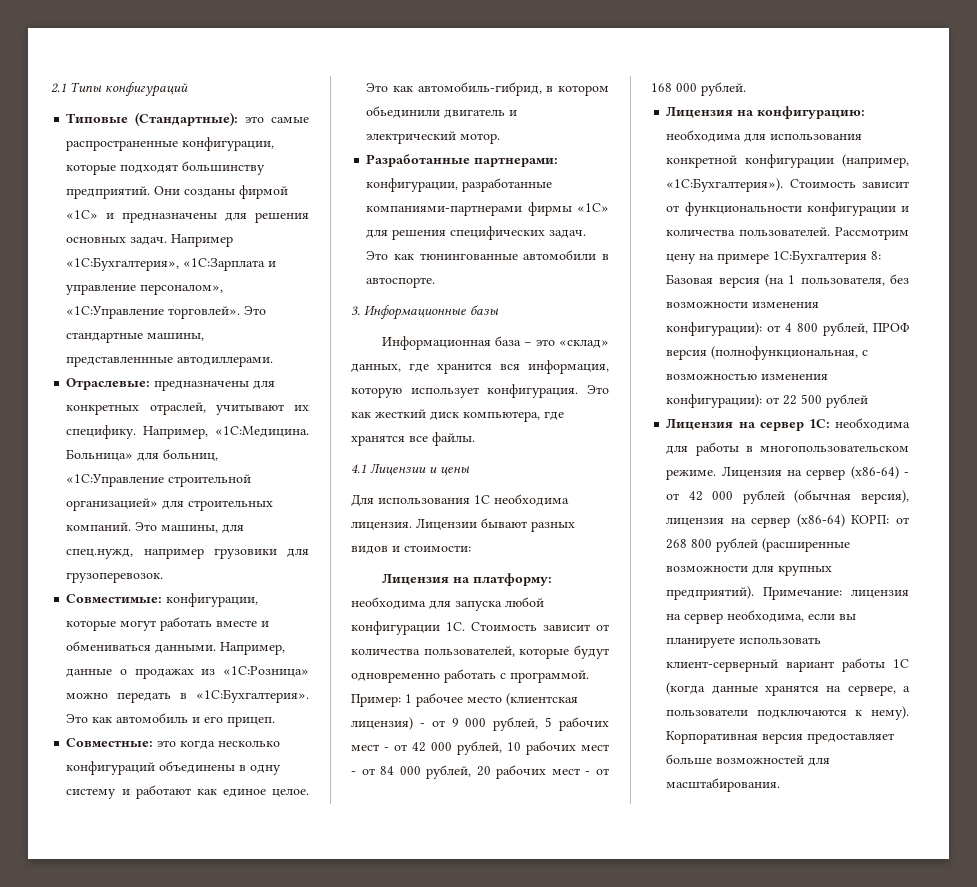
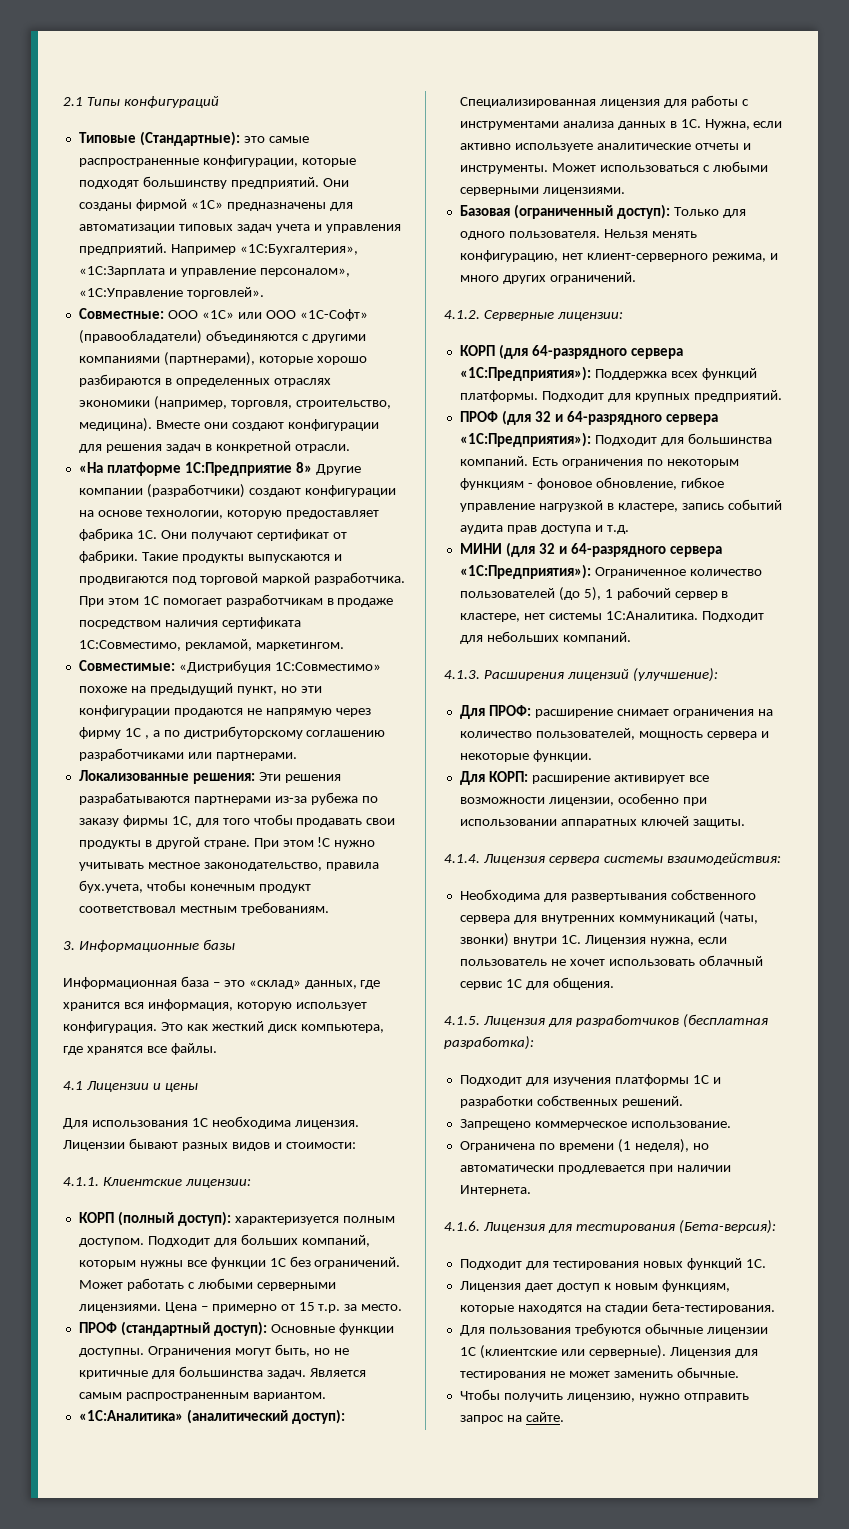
- Они созданы фирмой «1С» и предназначены для решения основных задач.
+ Они созданы фирмой «1С» предназначены для автоматизации типовых задач учета и управления предприятий.
- Например «1С:Бухгалтерия», «1С:Зарплата и управление персоналом», «1С:Управление торговлей». Это стандартные машины, представленнные автодиллерами.
- Отраслевые: предназначены для конкретных отраслей, учитывают их специфику. Например, «1С:Медицина. Больница» для больниц, «1С:Управление строительной организацией» для строительных компаний. Это машины, для спец.нужд, например грузовики для грузоперевозок.
- Совместимые: конфигурации, которые могут работать вместе и обмениваться данными. Например, данные о продажах из «1С:Розница» можно передать в «1С:Бухгалтерия». Это как автомобиль и его прицеп.
- Совместные: это когда несколько конфигураций объединены в одну систему и работают как единое целое. Это как автомобиль-гибрид, в котором обьединили двигатель и электрический мотор.
- Разработанные партнерами: конфигурации, разработанные компаниями-партнерами фирмы «1С» для решения специфических задач. Это как тюнингованные автомобили в автоспорте.
+ Например «1С:Бухгалтерия», «1С:Зарплата и управление персоналом», «1С:Управление торговлей».
+ Совместные: ООО «1С» или ООО «1С-Софт» (правообладатели) объединяются с другими компаниями (партнерами), которые хорошо разбираются в определенных отраслях экономики (например, торговля, строительство, медицина). Вместе они создают конфигурации для решения задач в конкретной отрасли.
+ «На платформе 1С:Предприятие 8» Другие компании (разработчики) создают конфигурации на основе технологии, которую предоставляет фабрика 1С. Они получают сертификат от фабрики. Такие продукты выпускаются и продвигаются под торговой маркой разработчика. При этом 1С помогает разработчикам в продаже посредством наличия сертификата 1С:Совместимо, рекламой, маркетингом.
+ Совместимые: «Дистрибуция 1С:Совместимо» похоже на предыдущий пункт, но эти конфигурации продаются не напрямую через фирму 1С , а по дистрибуторскому соглашению разработчиками или партнерами.
+ Локализованные решения: Эти решения разрабатываются партнерами из-за рубежа по заказу фирмы 1С, для того чтобы продавать свои продукты в другой стране. При этом !С нужно учитывать местное законодательство, правила бух.учета, чтобы конечным продукт соответствовал местным требованиям.
- Лицензия на платформу: необходима для запуска любой конфигурации 1С. Стоимость зависит от количества пользователей, которые будут одновременно работать с программой. Пример: 1 рабочее место (клиентская лицензия) - от 9 000 рублей, 5 рабочих мест - от 42 000 рублей, 10 рабочих мест - от 84 000 рублей, 20 рабочих мест - от 168 000 рублей.
- Лицензия на конфигурацию: необходима для использования конкретной конфигурации (например, «1С:Бухгалтерия»). Стоимость зависит от функциональности конфигурации и количества пользователей. Рассмотрим цену на примере 1С:Бухгалтерия 8: Базовая версия (на 1 пользователя, без возможности изменения конфигурации): от 4 800 рублей, ПРОФ версия (полнофункциональная, с возможностью изменения конфигурации): от 22 500 рублей
- Лицензия на сервер 1С: необходима для работы в многопользовательском режиме. Лицензия на сервер (x86-64) - от 42 000 рублей (обычная версия), лицензия на сервер (x86-64) КОРП: от 268 800 рублей (расширенные возможности для крупных предприятий). Примечание: лицензия на сервер необходима, если вы планируете использовать клиент-серверный вариант работы 1С (когда данные хранятся на сервере, а пользователи подключаются к нему). Корпоративная версия предоставляет больше возможностей для масштабирования.
+ 4.1.1. Клиентские лицензии:
+ КОРП (полный доступ): характеризуется полным доступом. Подходит для больших компаний, которым нужны все функции 1С без ограничений. Может работать с любыми серверными лицензиями. Цена – примерно от 15 т.р. за место.
+ ПРОФ (стандартный доступ): Основные функции доступны. Ограничения могут быть, но не критичные для большинства задач. Является самым распространенным вариантом.
+ «1С:Аналитика» (аналитический доступ): Специализированная лицензия для работы с инструментами анализа данных в 1С. Нужна, если активно используете аналитические отчеты и инструменты. Может использоваться с любыми серверными лицензиями.
+ Базовая (ограниченный доступ): Только для одного пользователя. Нельзя менять конфигурацию, нет клиент-серверного режима, и много других ограничений.
+ 4.1.2. Серверные лицензии:
+ КОРП (для 64-разрядного сервера «1С:Предприятия»): Поддержка всех функций платформы. Подходит для крупных предприятий.
+ ПРОФ (для 32 и 64-разрядного сервера «1С:Предприятия»): Подходит для большинства компаний. Есть ограничения по некоторым функциям - фоновое обновление, гибкое управление нагрузкой в кластере, запись событий аудита прав доступа и т.д.
+ МИНИ (для 32 и 64-разрядного сервера «1С:Предприятия»): Ограниченное количество пользователей (до 5), 1 рабочий сервер в кластере, нет системы 1С:Аналитика. Подходит для небольших компаний.
+ 4.1.3. Расширения лицензий (улучшение):
+ Для ПРОФ: расширение снимает ограничения на количество пользователей, мощность сервера и некоторые функции.
+ Для КОРП: расширение активирует все возможности лицензии, особенно при использовании аппаратных ключей защиты.
+ 4.1.4. Лицензия сервера системы взаимодействия:
+ Необходима для развертывания собственного сервера для внутренних коммуникаций (чаты, звонки) внутри 1С. Лицензия нужна, если пользователь не хочет использовать облачный сервис 1С для общения.
+ 4.1.5. Лицензия для разработчиков (бесплатная разработка):
+ Подходит для изучения платформы 1С и разработки собственных решений.
+ Запрещено коммерческое использование.
+ Ограничена по времени (1 неделя), но автоматически продлевается при наличии Интернета.
+ 4.1.6. Лицензия для тестирования (Бета-версия):
+ Подходит для тестирования новых функций 1С.
+ Лицензия дает доступ к новым функциям, которые находятся на стадии бета-тестирования.
+ Для пользования требуются обычные лицензии 1С (клиентские или серверные). Лицензия для тестирования не может заменить обычные.
+ Чтобы получить лицензию, нужно отправить запрос на сайте.

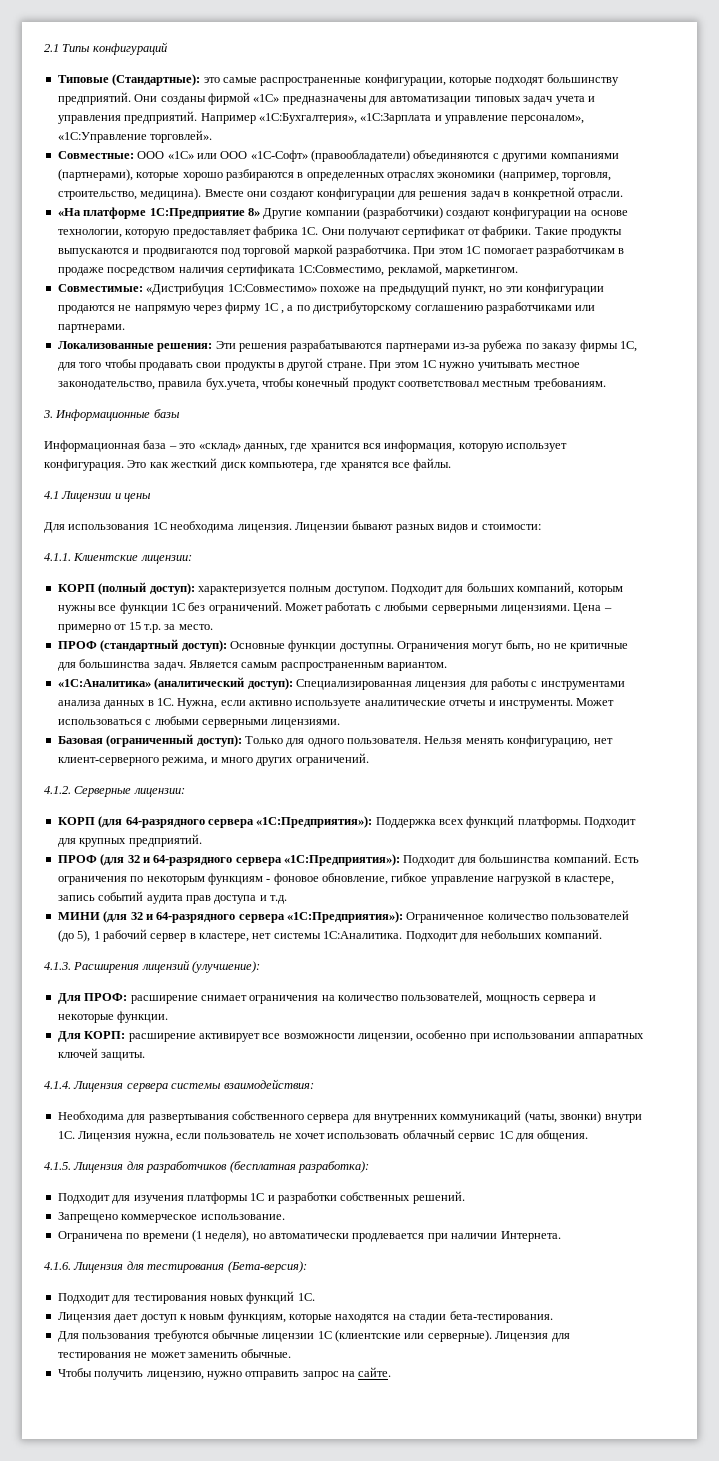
- При этом !С нужно учитывать местное законодательство, правила бух.учета, чтобы конечным продукт соответствовал местным требованиям.
+ При этом 1С нужно учитывать местное законодательство, правила бух.учета, чтобы конечный продукт соответствовал местным требованиям.

